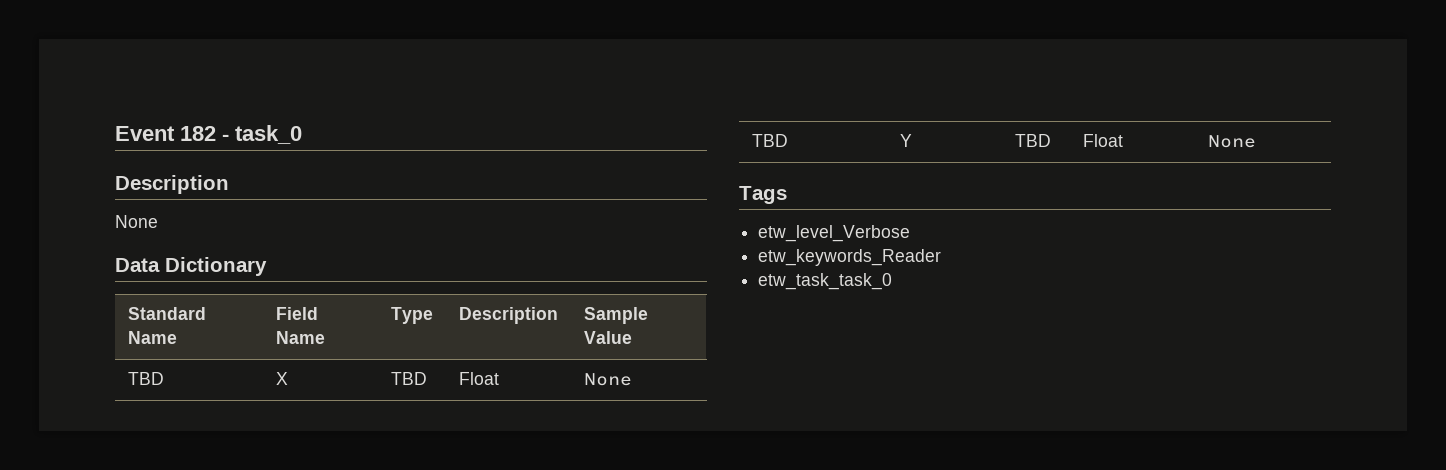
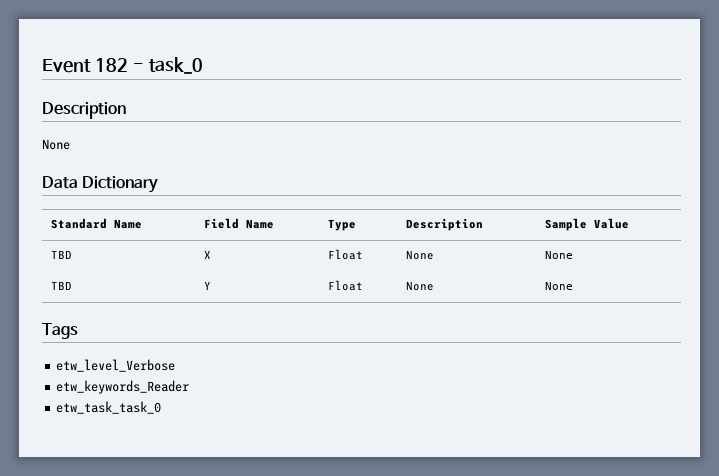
- TBD | X | TBD | Float | None
+ TBD | X | Float | None | None
- TBD | Y | TBD | Float | None
+ TBD | Y | Float | None | None

